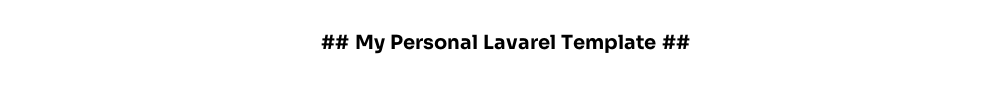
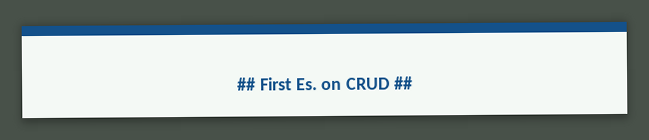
- ## My Personal Lavarel Template ##
+ ## First Es. on CRUD ##

